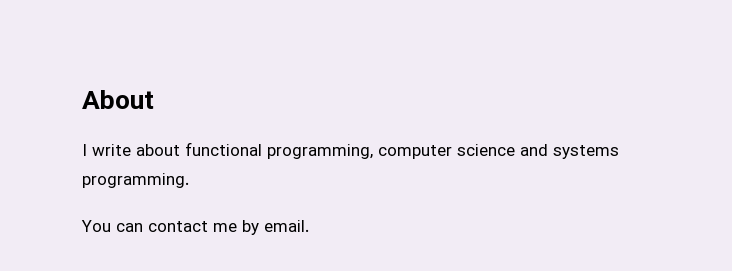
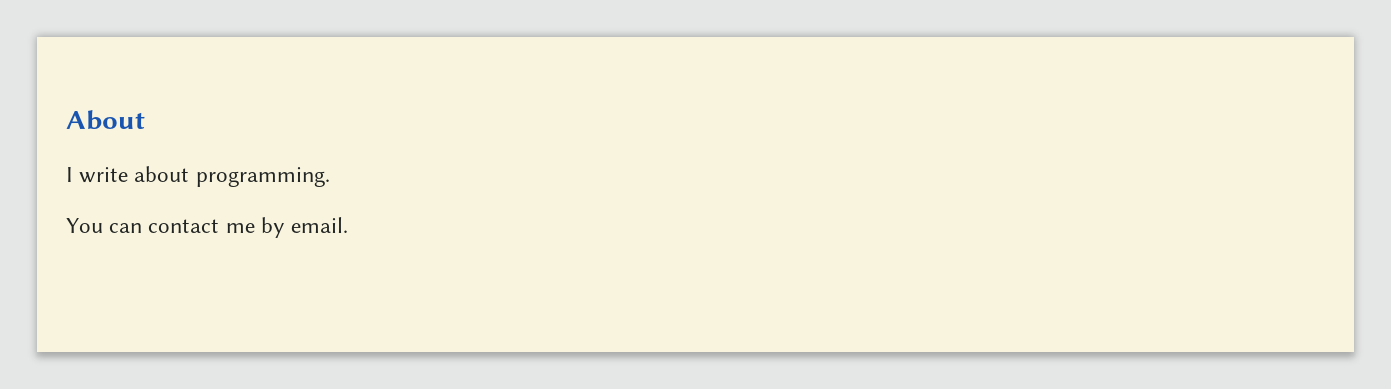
- I write about functional programming, computer science and systems programming.
+ I write about programming.

